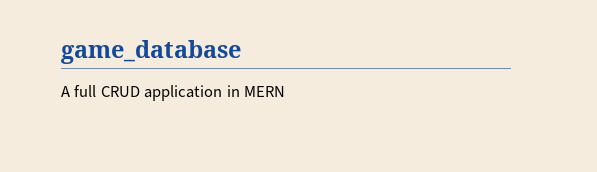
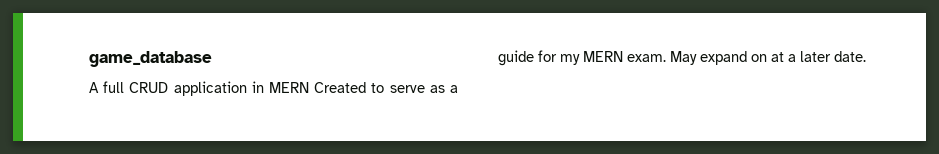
- A full CRUD application in MERN
+ A full CRUD application in MERN Created to serve as a guide for my MERN exam. May expand on at a later date.

